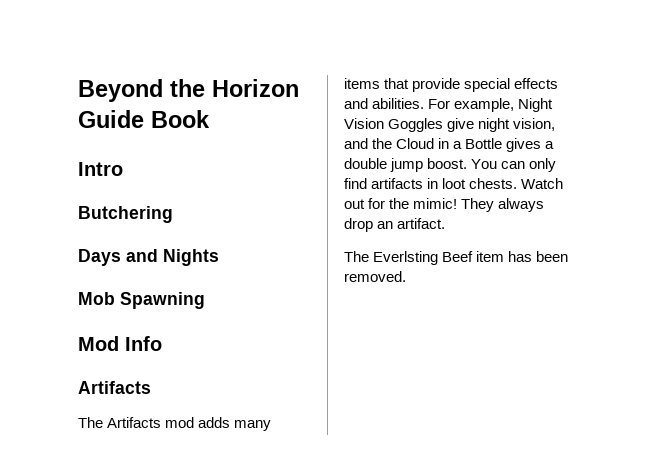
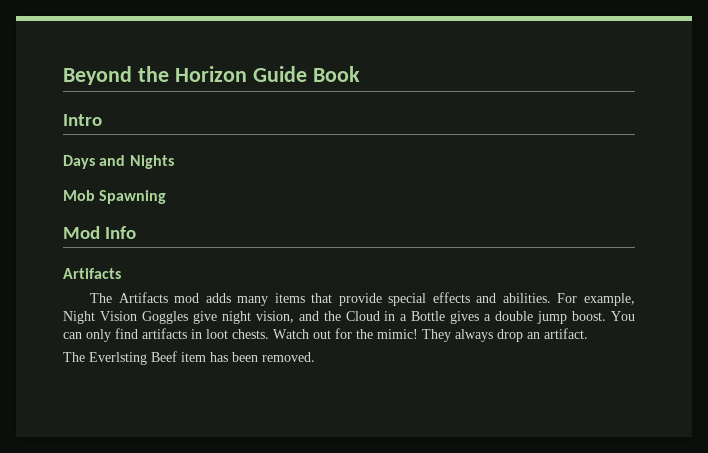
- Butchering

